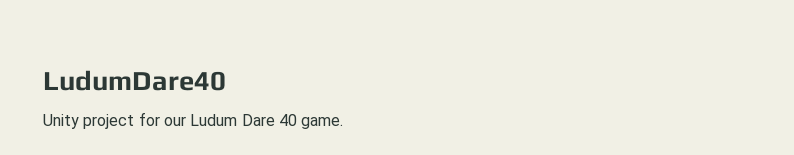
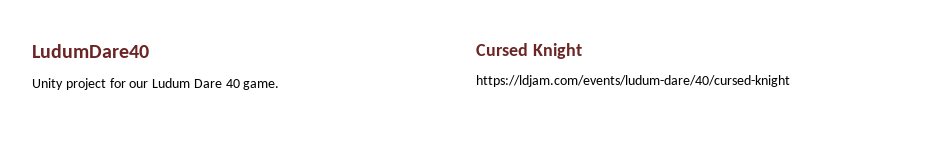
+ Cursed Knight
+ https://ldjam.com/events/ludum-dare/40/cursed-knight

